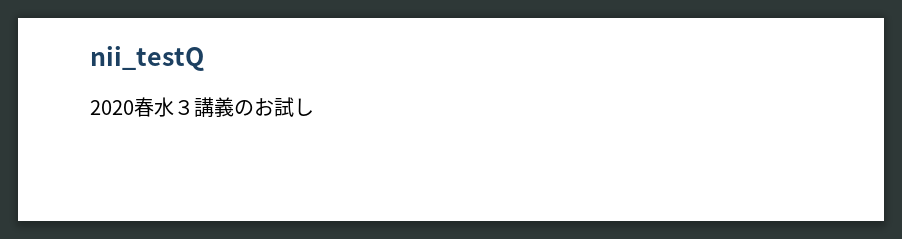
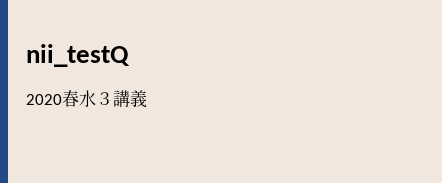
- 2020春水３講義のお試し
+ 2020春水３講義

